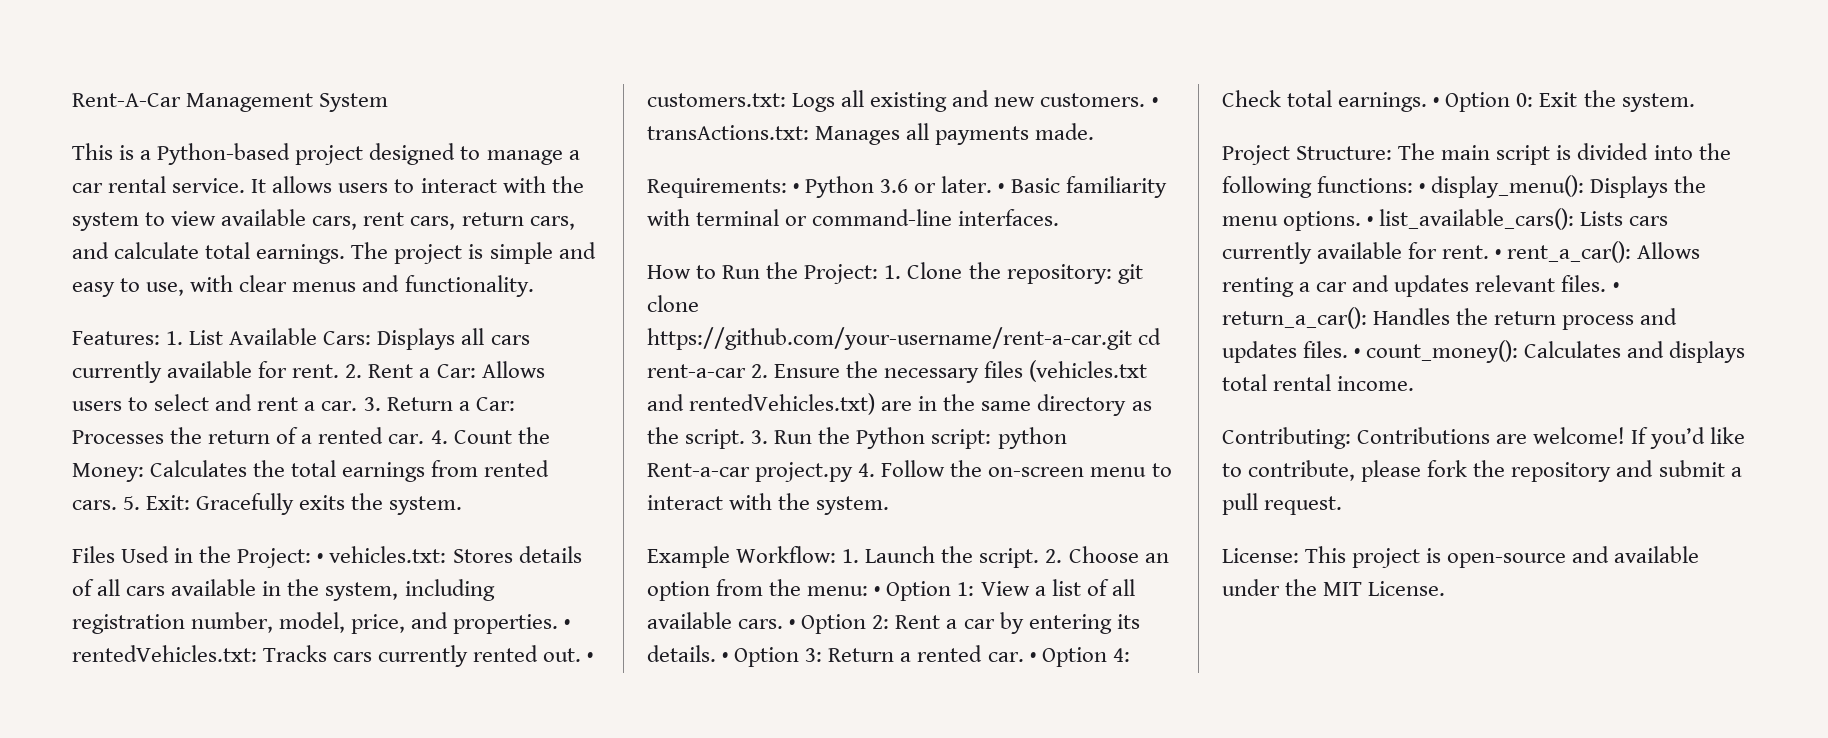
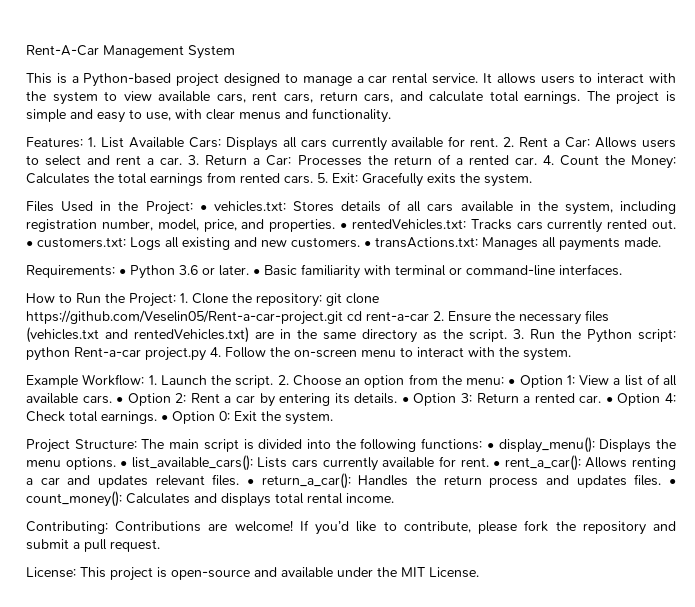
- How to Run the Project: 1. Clone the repository: git clone https://github.com/your-username/rent-a-car.git cd rent-a-car 2. Ensure the necessary files (vehicles.txt and rentedVehicles.txt) are in the same directory as the script.
+ How to Run the Project: 1. Clone the repository: git clone https://github.com/Veselin05/Rent-a-car-project.git cd rent-a-car 2. Ensure the necessary files (vehicles.txt and rentedVehicles.txt) are in the same directory as the script.

